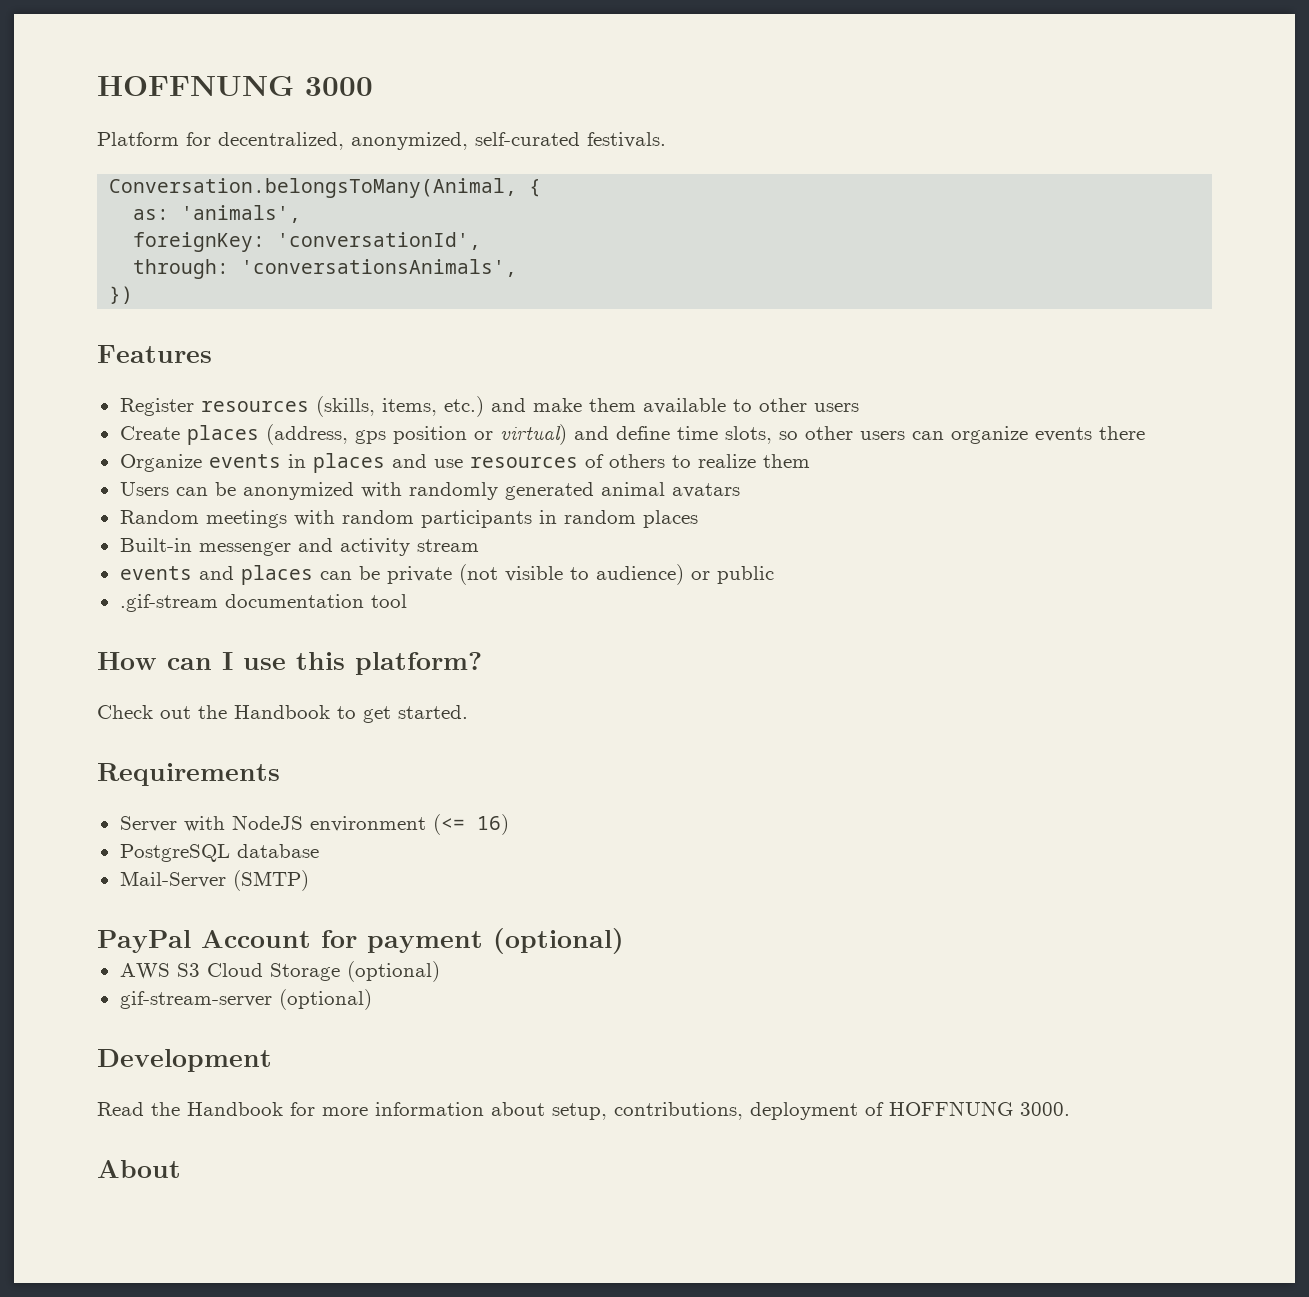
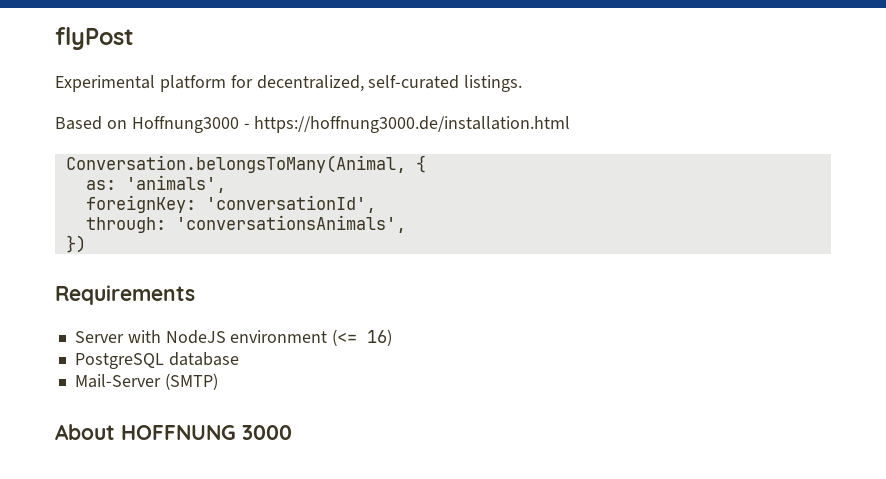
- HOFFNUNG 3000
- Platform for decentralized, anonymized, self-curated festivals.
+ flyPost
+ Experimental platform for decentralized, self-curated listings.
+ Based on Hoffnung3000 - https://hoffnung3000.de/installation.html
- Features
- Register resources (skills, items, etc.) and make them available to other users
- Create places (address, gps position or virtual) and define time slots, so other users can organize events there
- Organize events in places and use resources of others to realize them
- Users can be anonymized with randomly generated animal avatars
- Random meetings with random participants in random places
- Built-in messenger and activity stream
- events and places can be private (not visible to audience) or public
- .gif-stream documentation tool
- How can I use this platform?
- Check out the Handbook to get started.
- PayPal Account for payment (optional)
- AWS S3 Cloud Storage (optional)
- gif-stream-server (optional)
- Development
- Read the Handbook for more information about setup, contributions, deployment of HOFFNUNG 3000.
- About
+ About HOFFNUNG 3000

